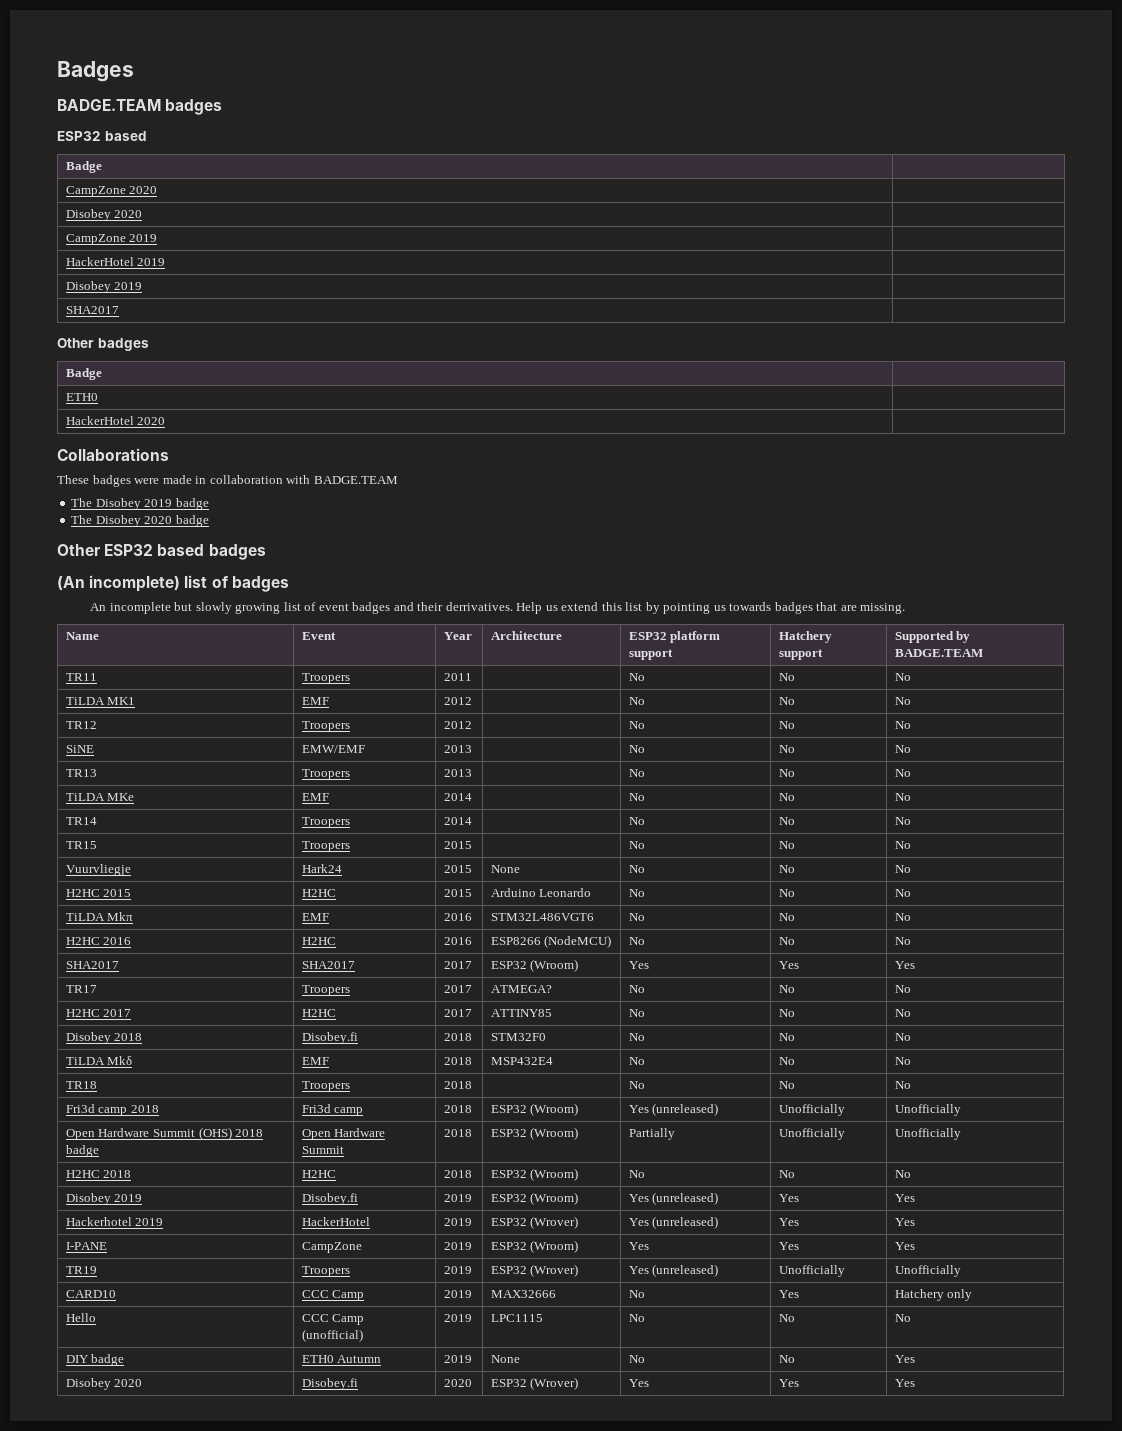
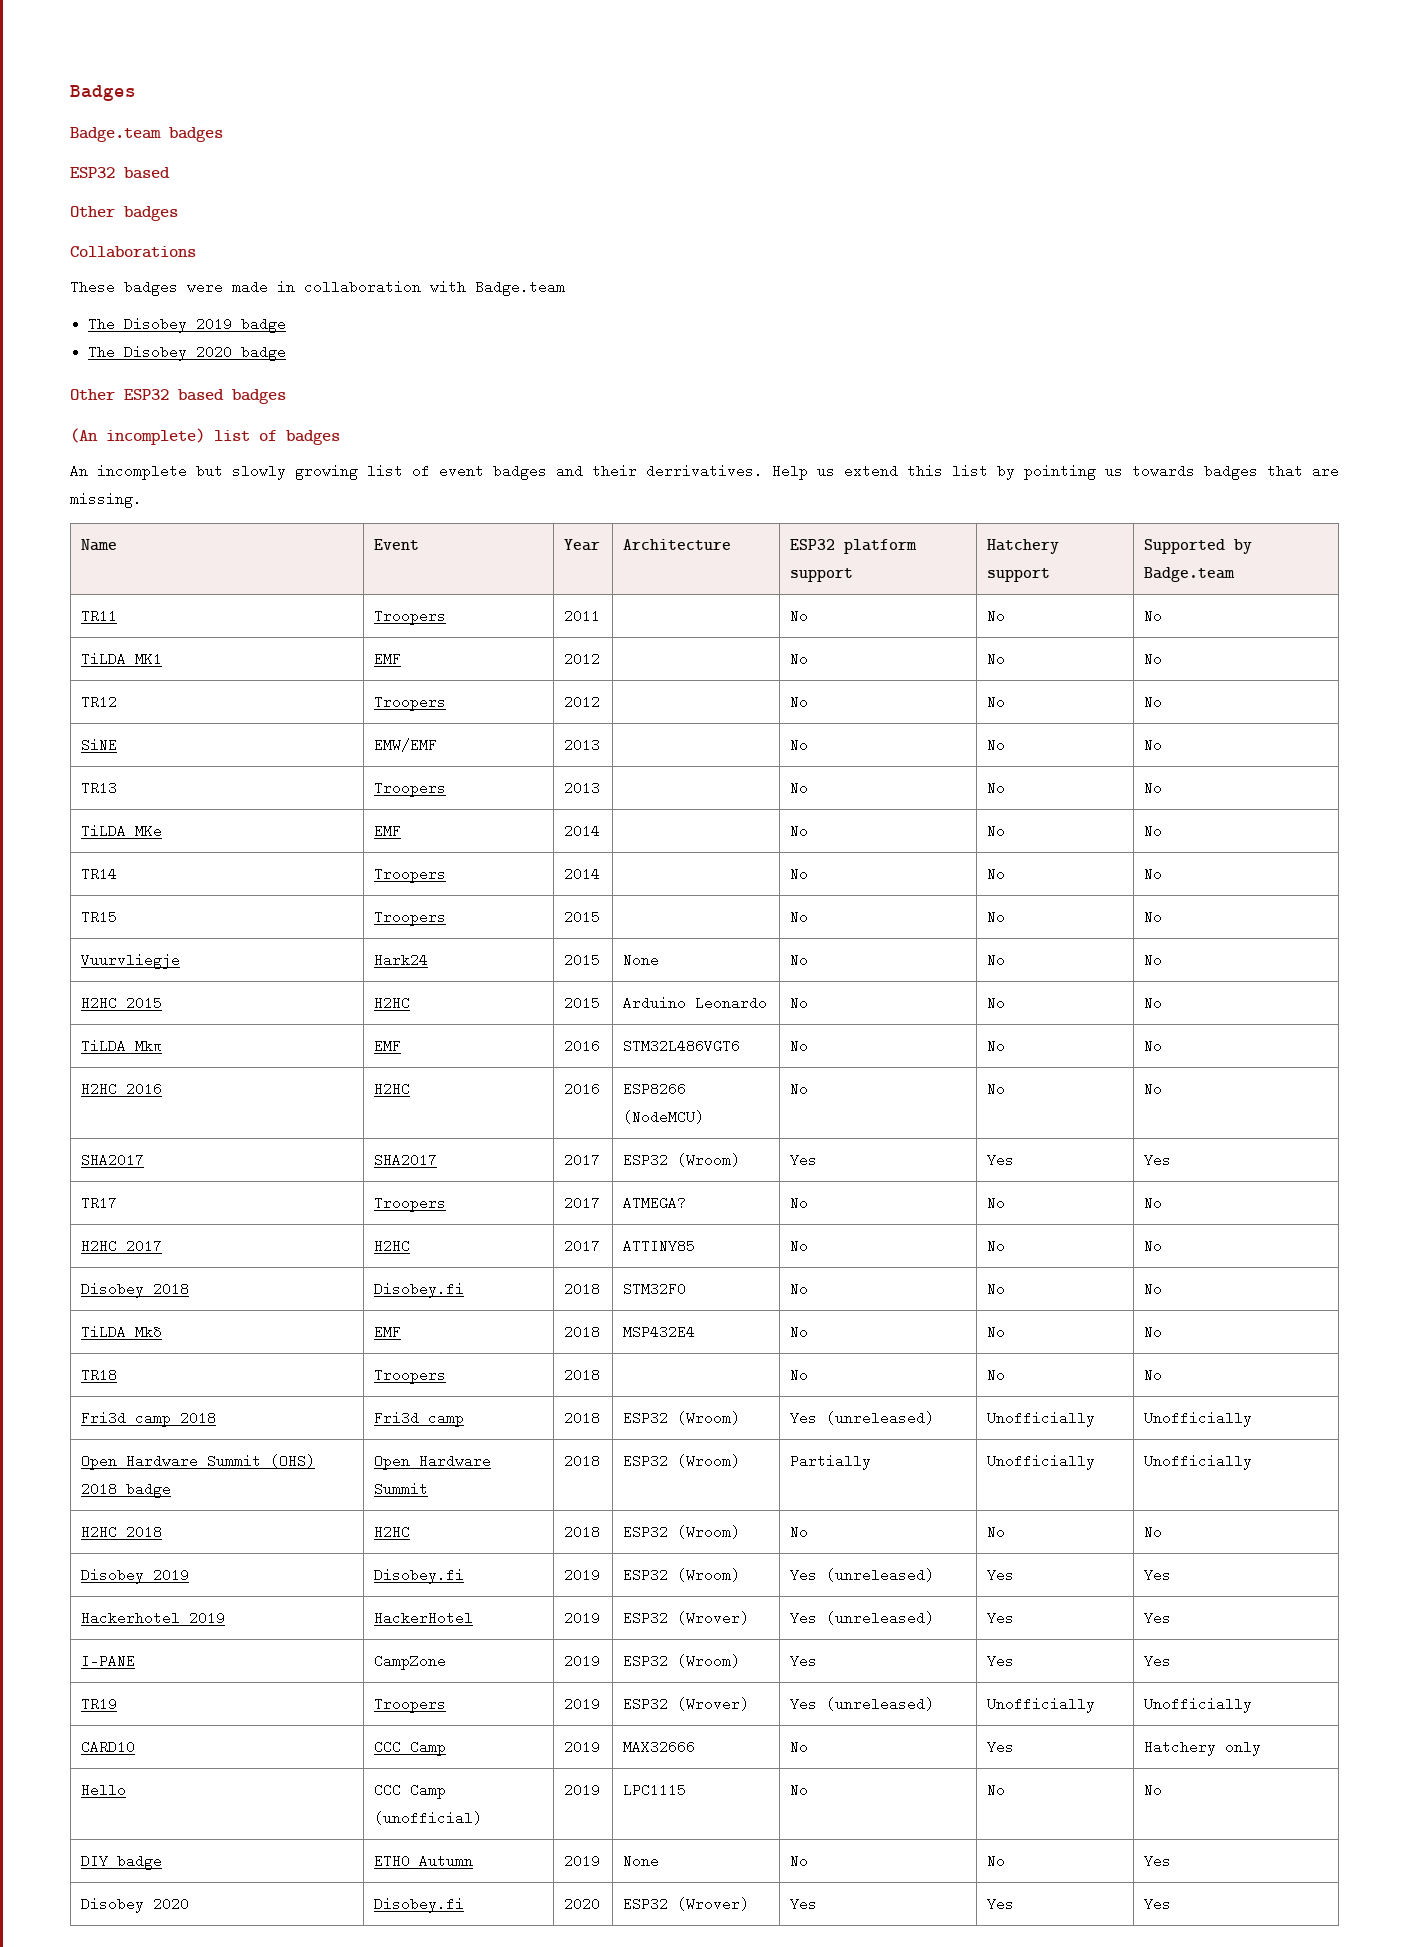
- BADGE.TEAM badges
+ Badge.team badges
  ESP32 based
- Badge |
- CampZone 2020 |
- Disobey 2020 |
- CampZone 2019 |
- HackerHotel 2019 |
- Disobey 2019 |
- SHA2017 |
  Other badges
- Badge |
- ETH0 |
- HackerHotel 2020 |
- These badges were made in collaboration with BADGE.TEAM
+ These badges were made in collaboration with Badge.team
- Name | Event | Year | Architecture | ESP32 platform support | Hatchery support | Supported by BADGE.TEAM
+ Name | Event | Year | Architecture | ESP32 platform support | Hatchery support | Supported by Badge.team

